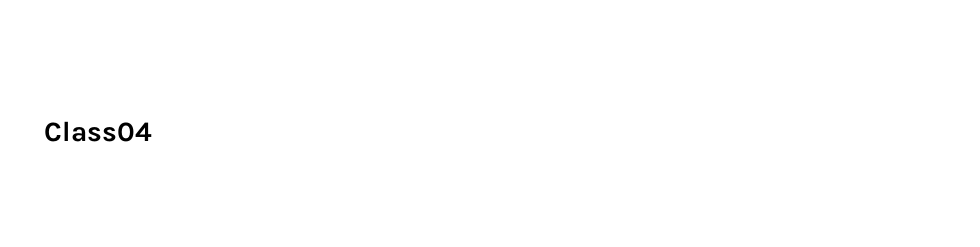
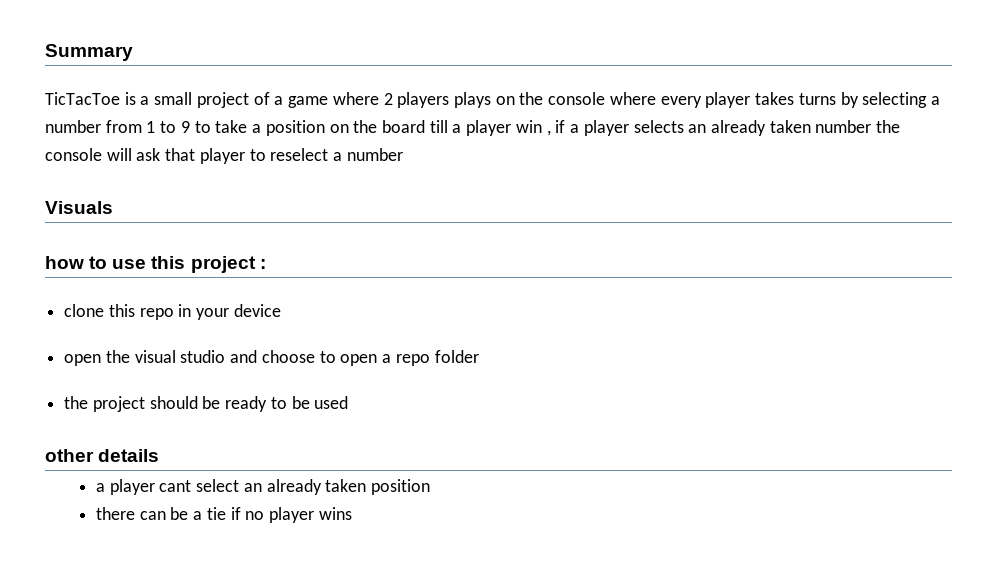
- Class04
+ Summary
+ TicTacToe is a small project of a game where 2 players plays on the console where every player takes turns by selecting a number from 1 to 9 to take a position on the board till a player win , if a player selects an already taken number the console will ask that player to reselect a number
+ Visuals
+ how to use this project :
+ clone this repo in your device
+ open the visual studio and choose to open a repo folder
+ the project should be ready to be used
+ other details
+ a player cant select an already taken position
+ there can be a tie if no player wins

